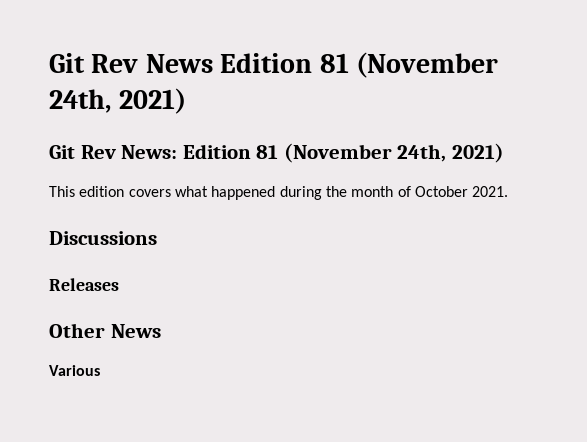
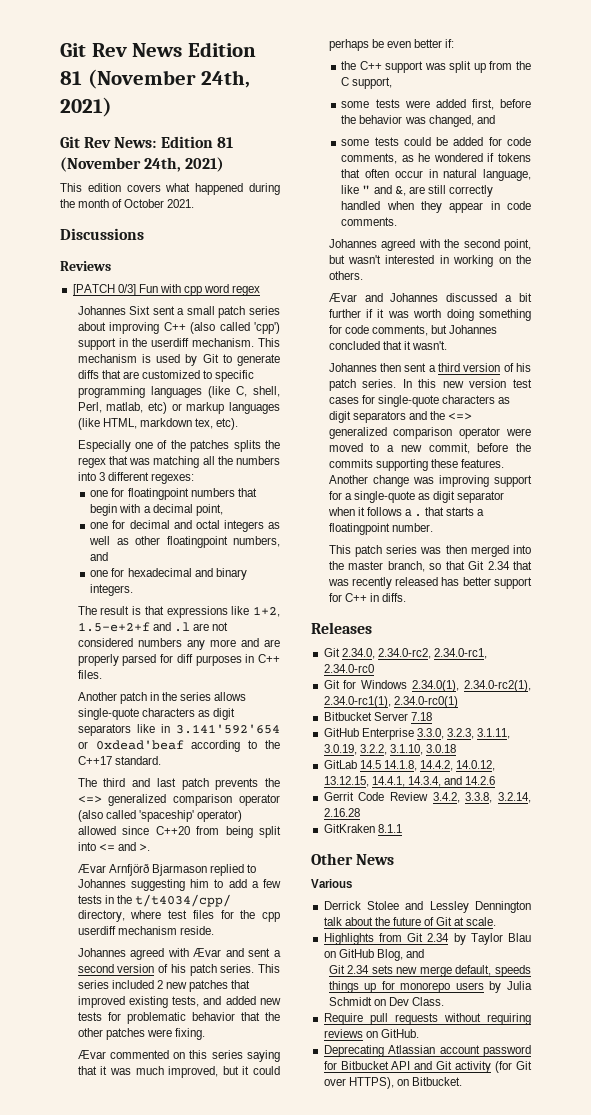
+ Reviews
+ [PATCH 0/3] Fun with cpp word regex
+ Johannes Sixt sent a small patch series about improving C++ (also called 'cpp') support in the userdiff mechanism. This mechanism is used by Git to generate diffs that are customized to specific programming languages (like C, shell, Perl, matlab, etc) or markup languages (like HTML, markdown tex, etc).
+ Especially one of the patches splits the regex that was matching all the numbers into 3 different regexes:
+ one for floatingpoint numbers that begin with a decimal point,
+ one for decimal and octal integers as well as other floatingpoint numbers, and
+ one for hexadecimal and binary integers.
+ The result is that expressions like 1+2, 1.5-e+2+f and .l are not considered numbers any more and are properly parsed for diff purposes in C++ files.
+ Another patch in the series allows single-quote characters as digit separators like in 3.141'592'654 or 0xdead'beaf according to the C++17 standard.
+ The third and last patch prevents the <=> generalized comparison operator (also called 'spaceship' operator) allowed since C++20 from being split into <= and >.
+ Ævar Arnfjörð Bjarmason replied to Johannes suggesting him to add a few tests in the t/t4034/cpp/ directory, where test files for the cpp userdiff mechanism reside.
+ Johannes agreed with Ævar and sent a second version of his patch series. This series included 2 new patches that improved existing tests, and added new tests for problematic behavior that the other patches were fixing.
+ Ævar commented on this series saying that it was much improved, but it could perhaps be even better if:
+ the C++ support was split up from the C support,
+ some tests were added first, before the behavior was changed, and
+ some tests could be added for code comments, as he wondered if tokens that often occur in natural language, like " and &, are still correctly handled when they appear in code comments.
+ Johannes agreed with the second point, but wasn't interested in working on the others.
+ Ævar and Johannes discussed a bit further if it was worth doing something for code comments, but Johannes concluded that it wasn't.
+ Johannes then sent a third version of his patch series. In this new version test cases for single-quote characters as digit separators and the <=> generalized comparison operator were moved to a new commit, before the commits supporting these features. Another change was improving support for a single-quote as digit separator when it follows a . that starts a floatingpoint number.
+ This patch series was then merged into the master branch, so that Git 2.34 that was recently released has better support for C++ in diffs.
  Releases
+ Git 2.34.0, 2.34.0-rc2, 2.34.0-rc1, 2.34.0-rc0
+ Git for Windows 2.34.0(1), 2.34.0-rc2(1), 2.34.0-rc1(1), 2.34.0-rc0(1)
+ Bitbucket Server 7.18
+ GitHub Enterprise 3.3.0, 3.2.3, 3.1.11, 3.0.19, 3.2.2, 3.1.10, 3.0.18
+ GitLab 14.5 14.1.8, 14.4.2, 14.0.12, 13.12.15, 14.4.1, 14.3.4, and 14.2.6
+ Gerrit Code Review 3.4.2, 3.3.8, 3.2.14, 2.16.28
+ GitKraken 8.1.1
  Other News
  Various
+ Derrick Stolee and Lessley Dennington talk about the future of Git at scale.
+ Highlights from Git 2.34 by Taylor Blau on GitHub Blog, and
+ Git 2.34 sets new merge default, speeds things up for monorepo users by Julia Schmidt on Dev Class.
+ Require pull requests without requiring reviews on GitHub.
+ Deprecating Atlassian account password for Bitbucket API and Git activity (for Git over HTTPS), on Bitbucket.

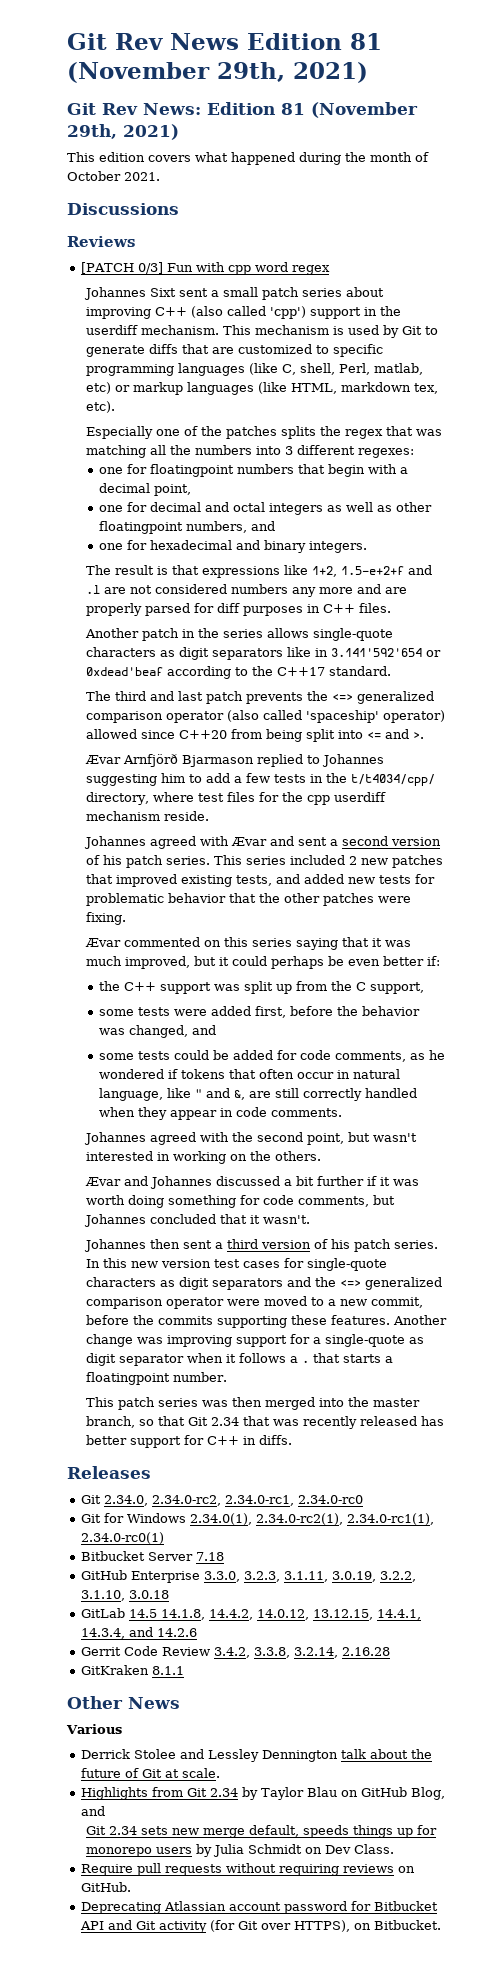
- Git Rev News Edition 81 (November 24th, 2021)
+ Git Rev News Edition 81 (November 29th, 2021)
- Git Rev News: Edition 81 (November 24th, 2021)
+ Git Rev News: Edition 81 (November 29th, 2021)

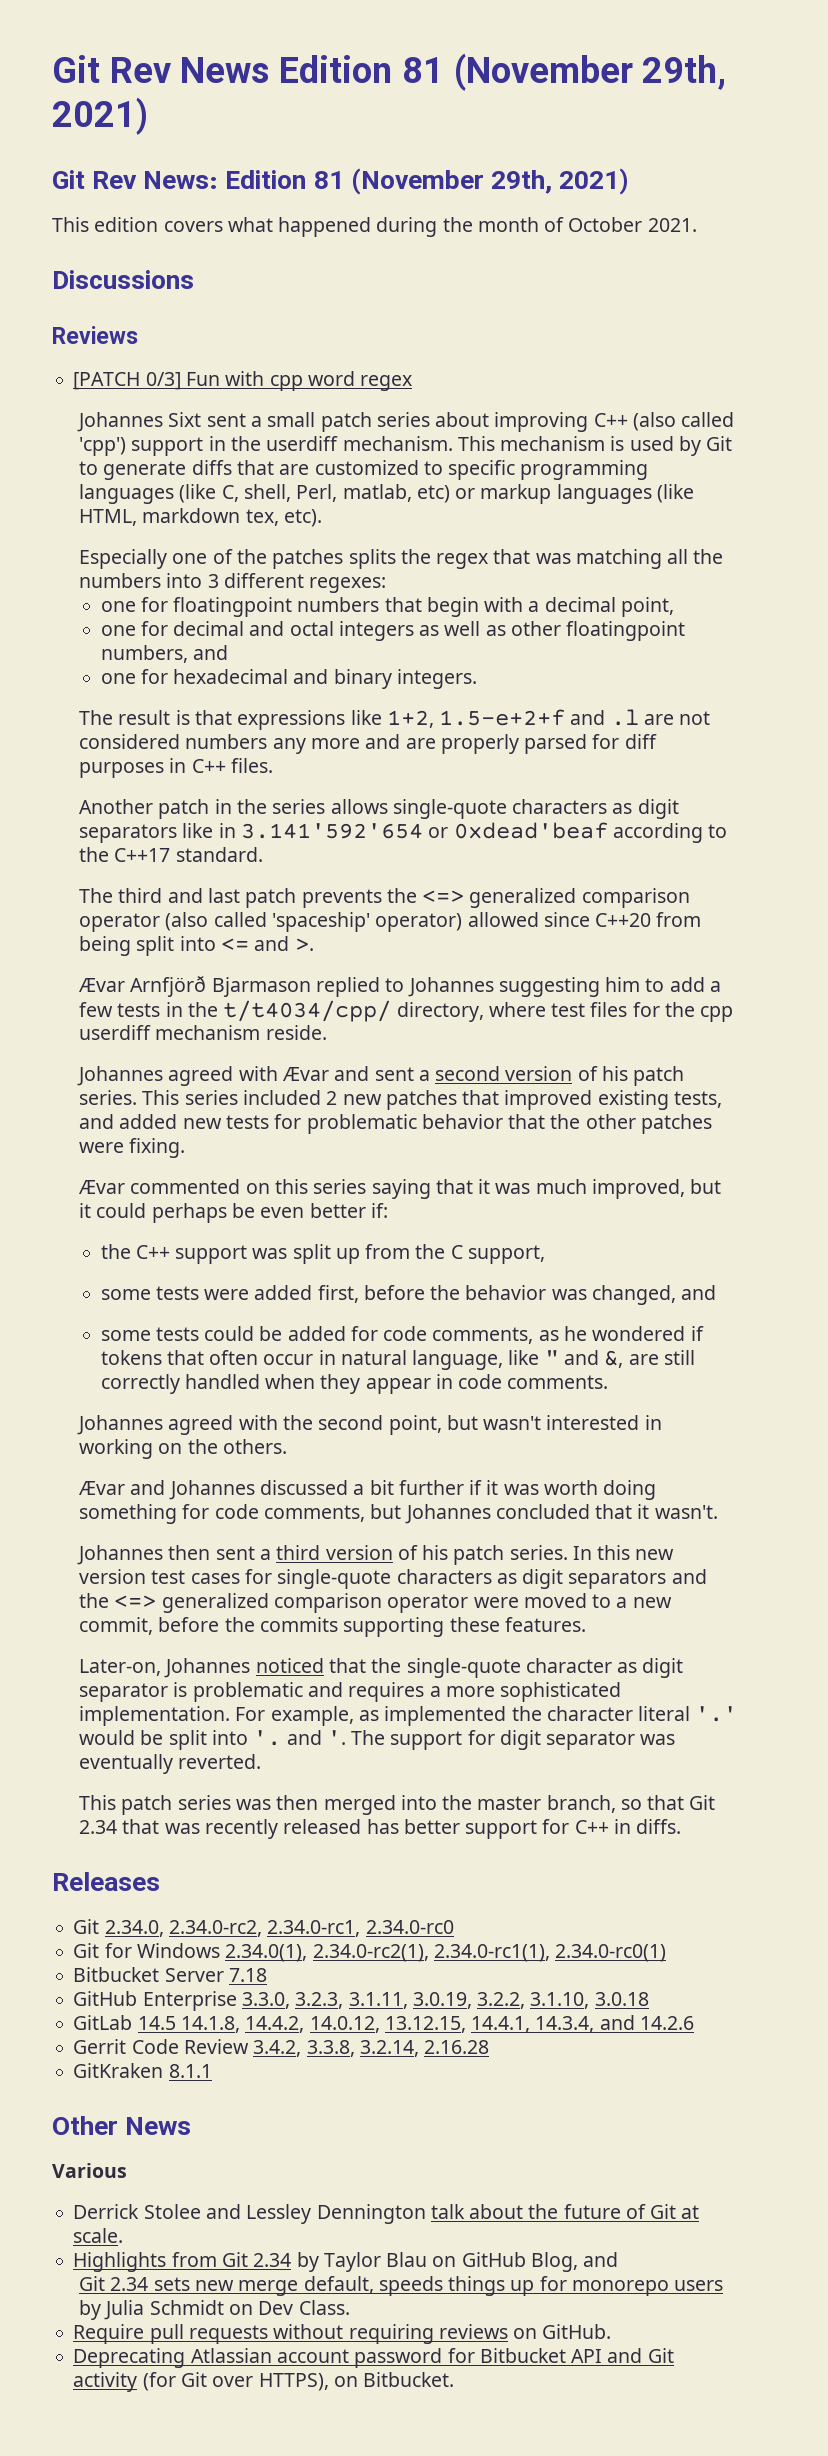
- In this new version test cases for single-quote characters as digit separators and the <=> generalized comparison operator were moved to a new commit, before the commits supporting these features. Another change was improving support for a single-quote as digit separator when it follows a . that starts a floatingpoint number.
+ In this new version test cases for single-quote characters as digit separators and the <=> generalized comparison operator were moved to a new commit, before the commits supporting these features.
+ Later-on, Johannes noticed that the single-quote character as digit separator is problematic and requires a more sophisticated implementation. For example, as implemented the character literal '.' would be split into '. and '. The support for digit separator was eventually reverted.

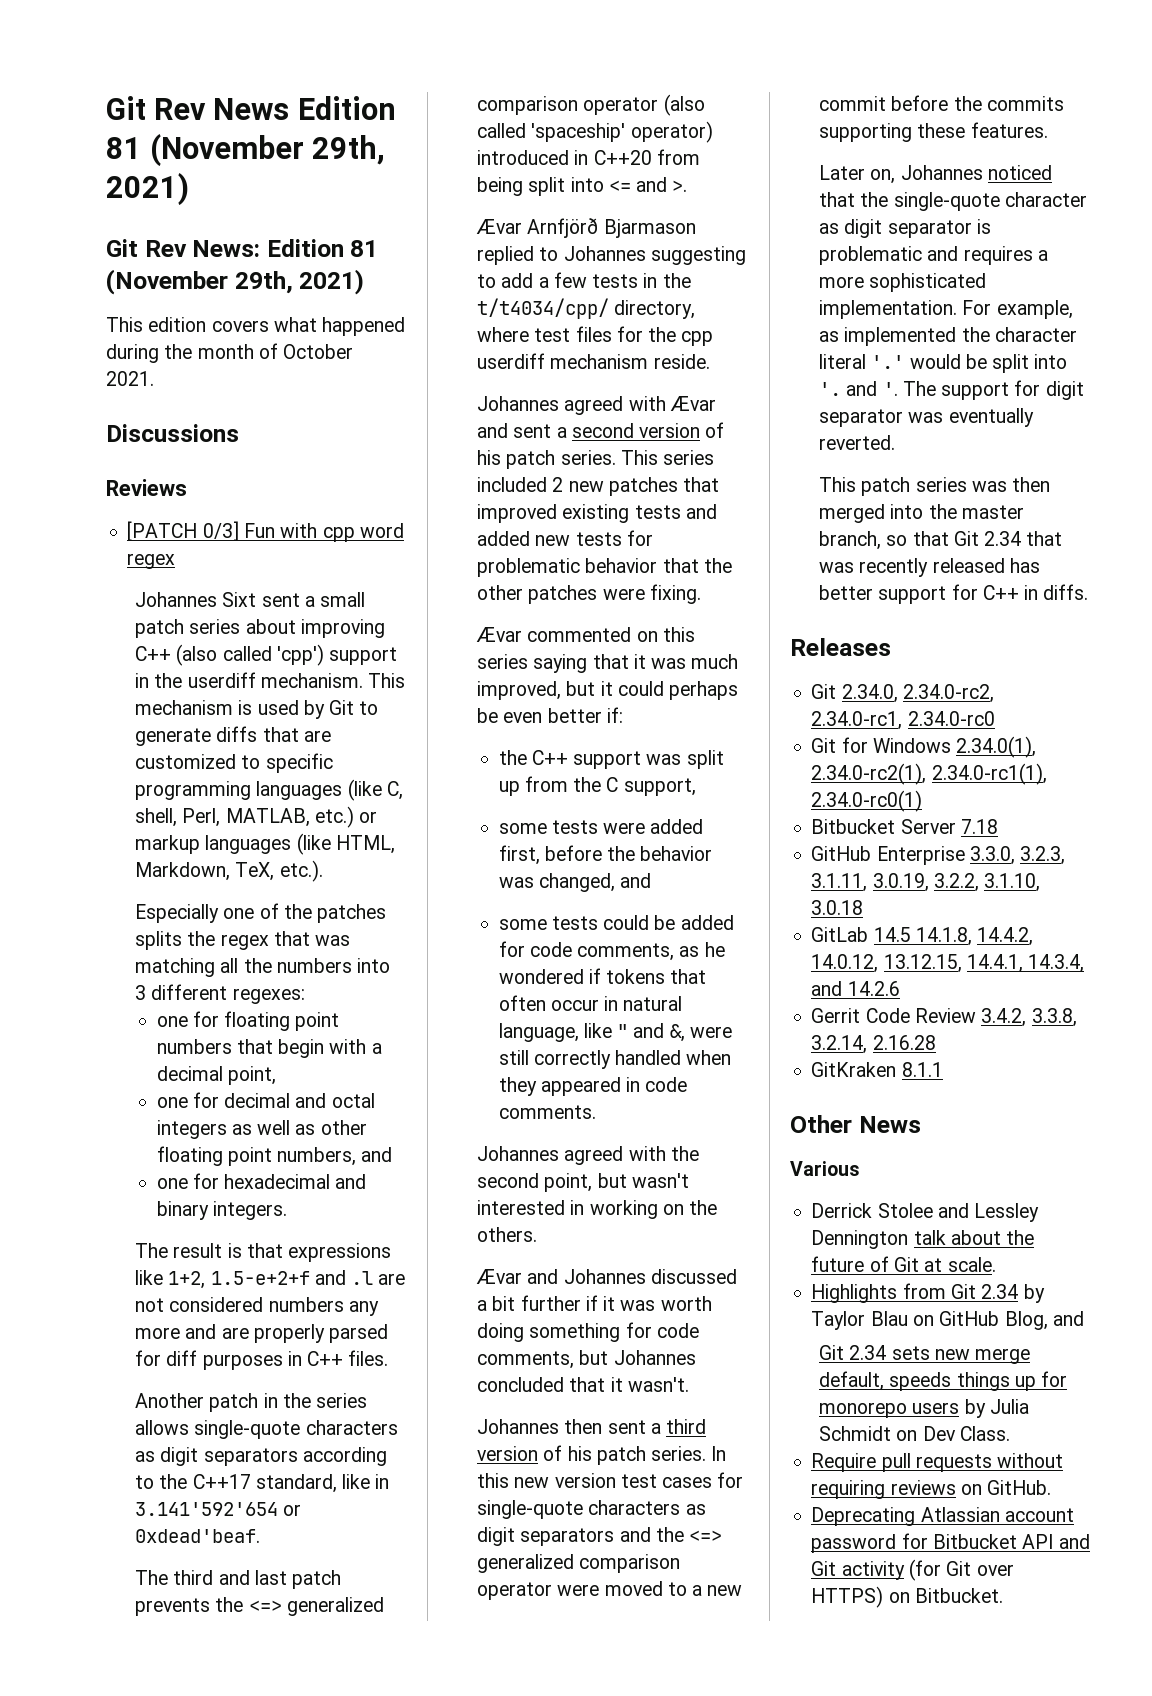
- This mechanism is used by Git to generate diffs that are customized to specific programming languages (like C, shell, Perl, matlab, etc) or markup languages (like HTML, markdown tex, etc).
+ This mechanism is used by Git to generate diffs that are customized to specific programming languages (like C, shell, Perl, MATLAB, etc.) or markup languages (like HTML, Markdown, TeX, etc.).
- one for floatingpoint numbers that begin with a decimal point,
+ one for floating point numbers that begin with a decimal point,
- one for decimal and octal integers as well as other floatingpoint numbers, and
+ one for decimal and octal integers as well as other floating point numbers, and
- Another patch in the series allows single-quote characters as digit separators like in 3.141'592'654 or 0xdead'beaf according to the C++17 standard.
+ Another patch in the series allows single-quote characters as digit separators according to the C++17 standard, like in 3.141'592'654 or 0xdead'beaf.
- The third and last patch prevents the <=> generalized comparison operator (also called 'spaceship' operator) allowed since C++20 from being split into <= and >.
+ The third and last patch prevents the <=> generalized comparison operator (also called 'spaceship' operator) introduced in C++20 from being split into <= and >.
- Ævar Arnfjörð Bjarmason replied to Johannes suggesting him to add a few tests in the t/t4034/cpp/ directory, where test files for the cpp userdiff mechanism reside.
+ Ævar Arnfjörð Bjarmason replied to Johannes suggesting to add a few tests in the t/t4034/cpp/ directory, where test files for the cpp userdiff mechanism reside.
- This series included 2 new patches that improved existing tests, and added new tests for problematic behavior that the other patches were fixing.
+ This series included 2 new patches that improved existing tests and added new tests for problematic behavior that the other patches were fixing.
- some tests could be added for code comments, as he wondered if tokens that often occur in natural language, like " and &, are still correctly handled when they appear in code comments.
+ some tests could be added for code comments, as he wondered if tokens that often occur in natural language, like " and &, were still correctly handled when they appeared in code comments.
- In this new version test cases for single-quote characters as digit separators and the <=> generalized comparison operator were moved to a new commit, before the commits supporting these features.
+ In this new version test cases for single-quote characters as digit separators and the <=> generalized comparison operator were moved to a new commit before the commits supporting these features.
- Later-on, Johannes noticed that the single-quote character as digit separator is problematic and requires a more sophisticated implementation.
+ Later on, Johannes noticed that the single-quote character as digit separator is problematic and requires a more sophisticated implementation.
- Deprecating Atlassian account password for Bitbucket API and Git activity (for Git over HTTPS), on Bitbucket.
+ Deprecating Atlassian account password for Bitbucket API and Git activity (for Git over HTTPS) on Bitbucket.

